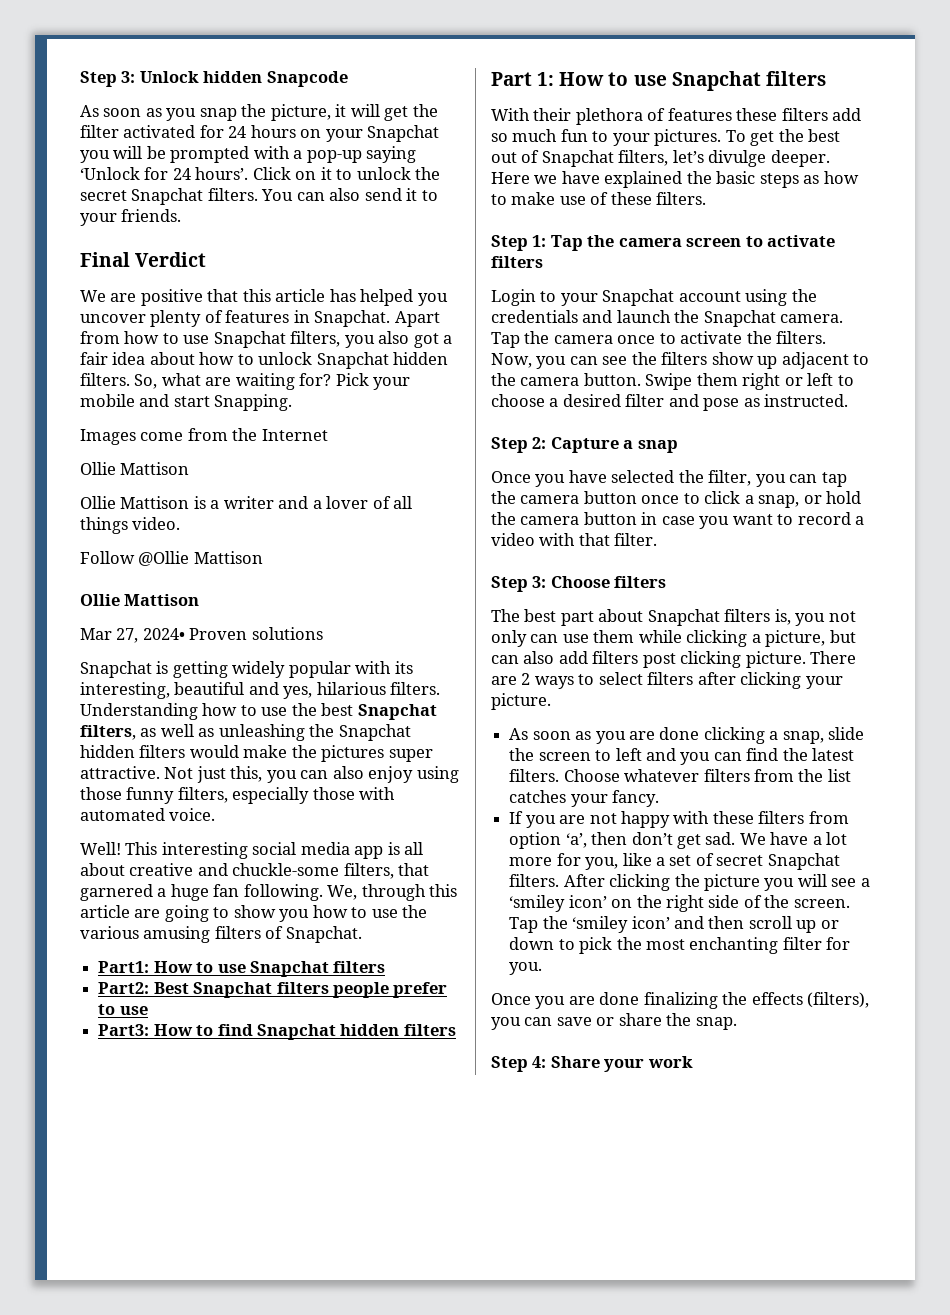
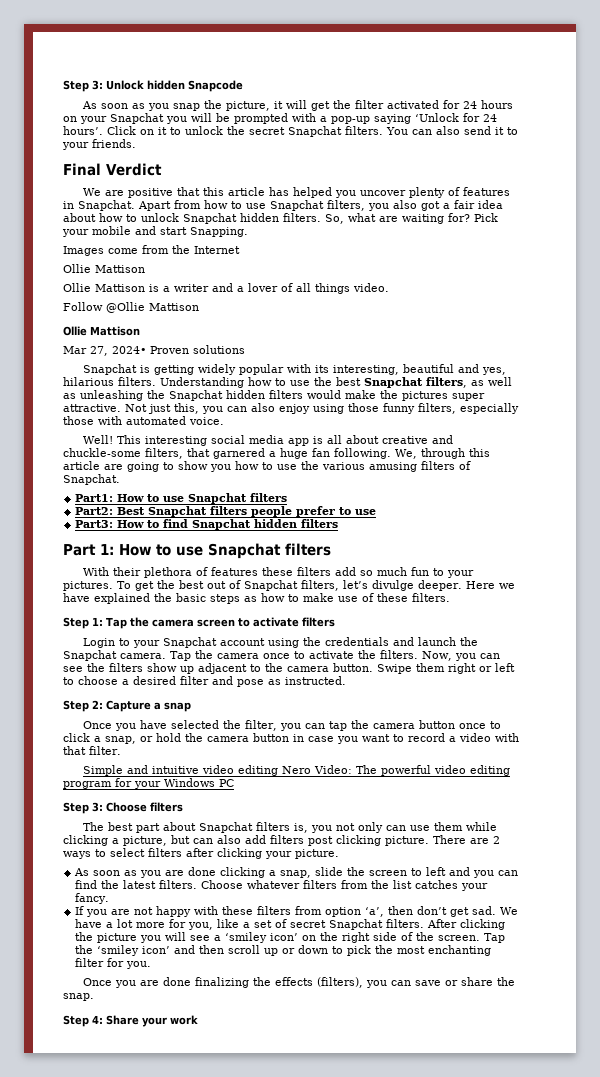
+ Simple and intuitive video editing Nero Video: The powerful video editing program for your Windows PC

